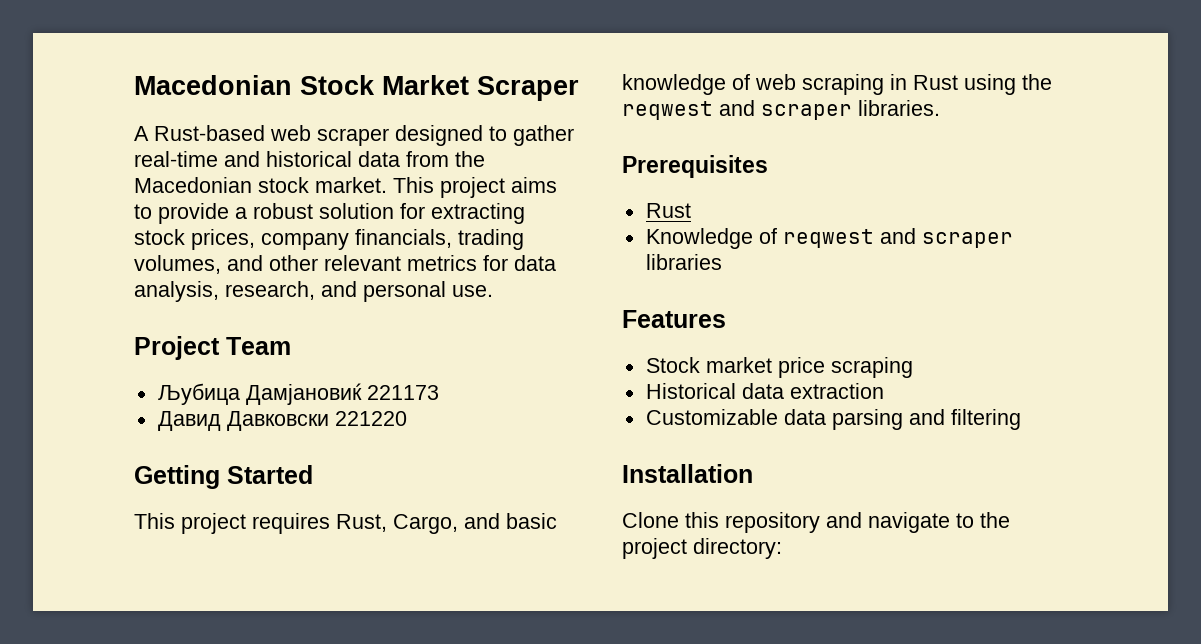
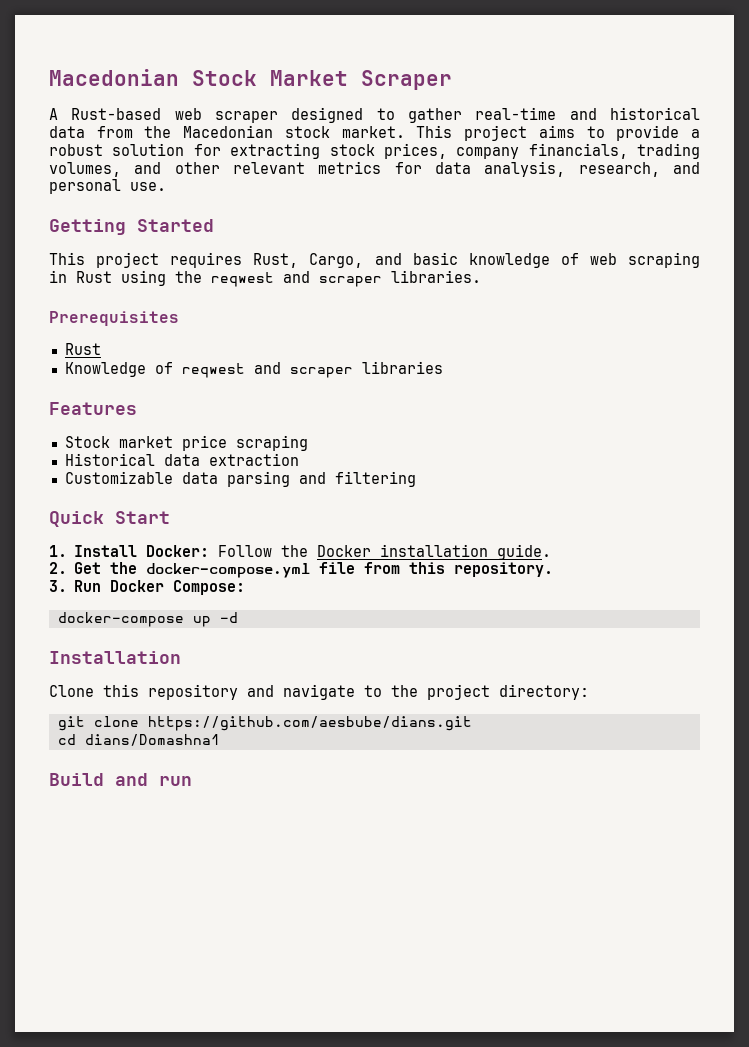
- Project Team
- Љубица Дамјановиќ 221173
- Давид Давковски 221220
+ Quick Start
+ 1. Install Docker: Follow the Docker installation guide.
+ 2. Get the docker-compose.yml file from this repository.
+ 3. Run Docker Compose:
+ docker-compose up -d
+ git clone https://github.com/aesbube/dians.git
+ cd dians/Domashna1
+ Build and run

